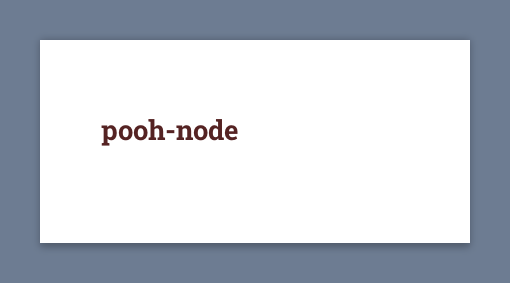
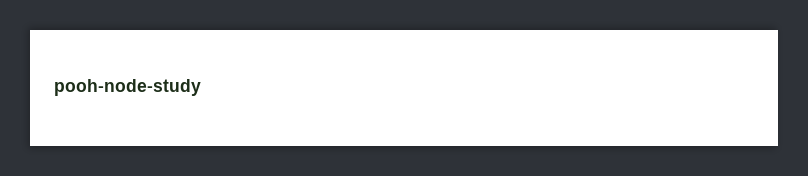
- pooh-node
+ pooh-node-study

